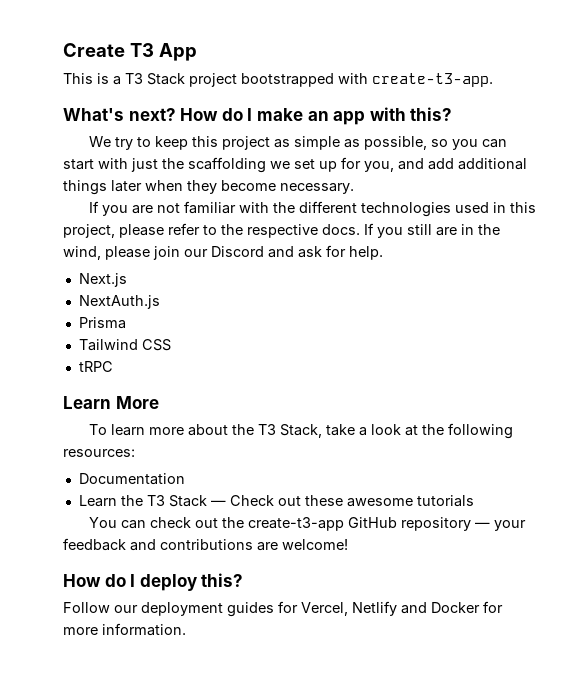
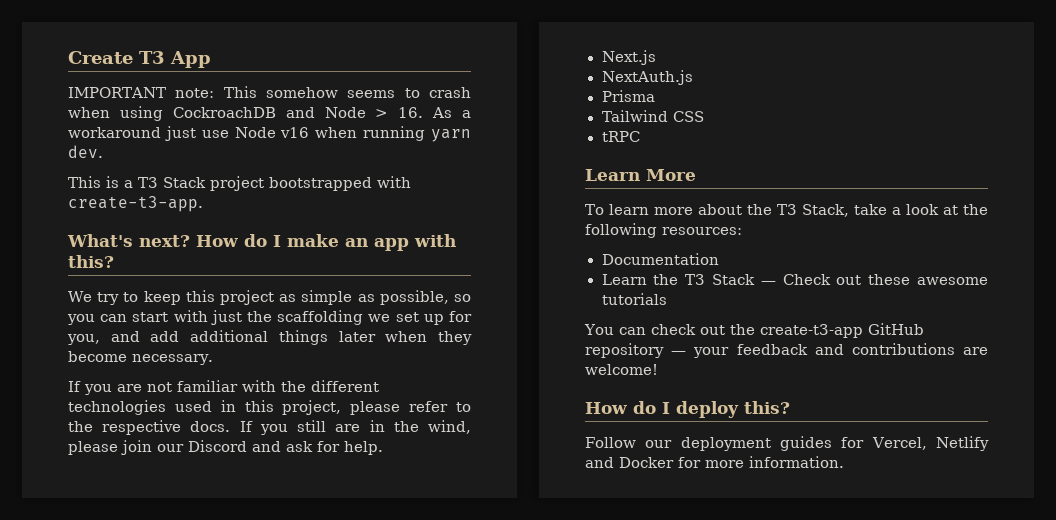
+ IMPORTANT note: This somehow seems to crash when using CockroachDB and Node > 16. As a workaround just use Node v16 when running yarn dev.

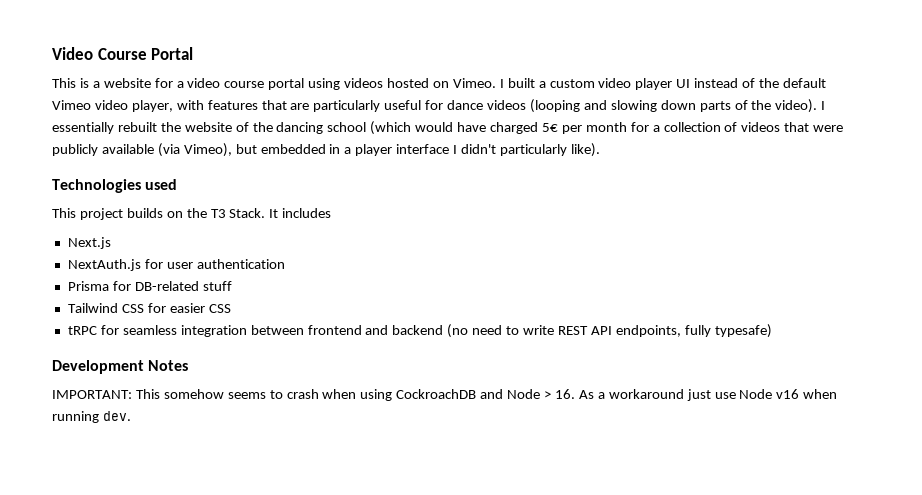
- Create T3 App
- IMPORTANT note: This somehow seems to crash when using CockroachDB and Node > 16. As a workaround just use Node v16 when running yarn dev.
+ Video Course Portal
+ This is a website for a video course portal using videos hosted on Vimeo. I built a custom video player UI instead of the default Vimeo video player, with features that are particularly useful for dance videos (looping and slowing down parts of the video). I essentially rebuilt the website of the dancing school (which would have charged 5€ per month for a collection of videos that were publicly available (via Vimeo), but embedded in a player interface I didn't particularly like).
+ Technologies used
+ This project builds on the T3 Stack. It includes
+ Next.js
+ NextAuth.js for user authentication
+ Prisma for DB-related stuff
+ Tailwind CSS for easier CSS
+ tRPC for seamless integration between frontend and backend (no need to write REST API endpoints, fully typesafe)
+ Development Notes
+ IMPORTANT: This somehow seems to crash when using CockroachDB and Node > 16. As a workaround just use Node v16 when running dev.
- This is a T3 Stack project bootstrapped with create-t3-app.
- What's next? How do I make an app with this?
- We try to keep this project as simple as possible, so you can start with just the scaffolding we set up for you, and add additional things later when they become necessary.
- If you are not familiar with the different technologies used in this project, please refer to the respective docs. If you still are in the wind, please join our Discord and ask for help.
- Next.js
- NextAuth.js
- Prisma
- Tailwind CSS
- tRPC
- Learn More
- To learn more about the T3 Stack, take a look at the following resources:
- Documentation
- Learn the T3 Stack — Check out these awesome tutorials
- You can check out the create-t3-app GitHub repository — your feedback and contributions are welcome!
- How do I deploy this?
- Follow our deployment guides for Vercel, Netlify and Docker for more information.

